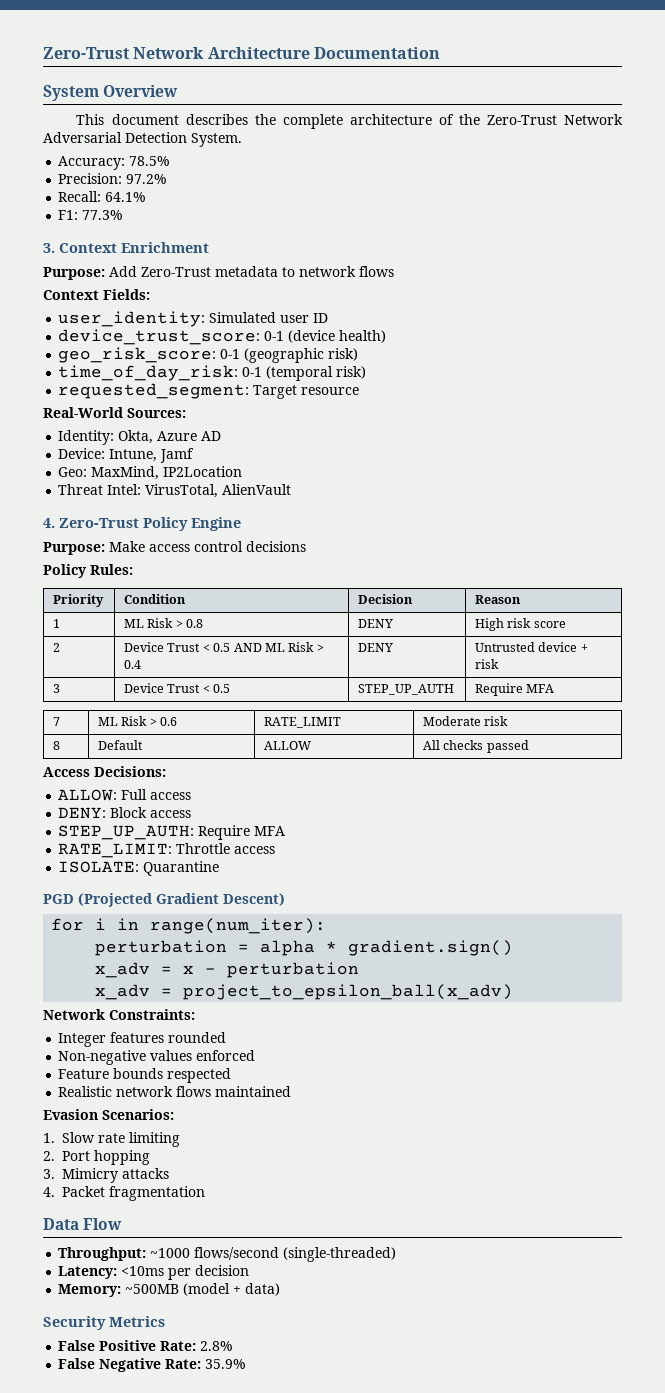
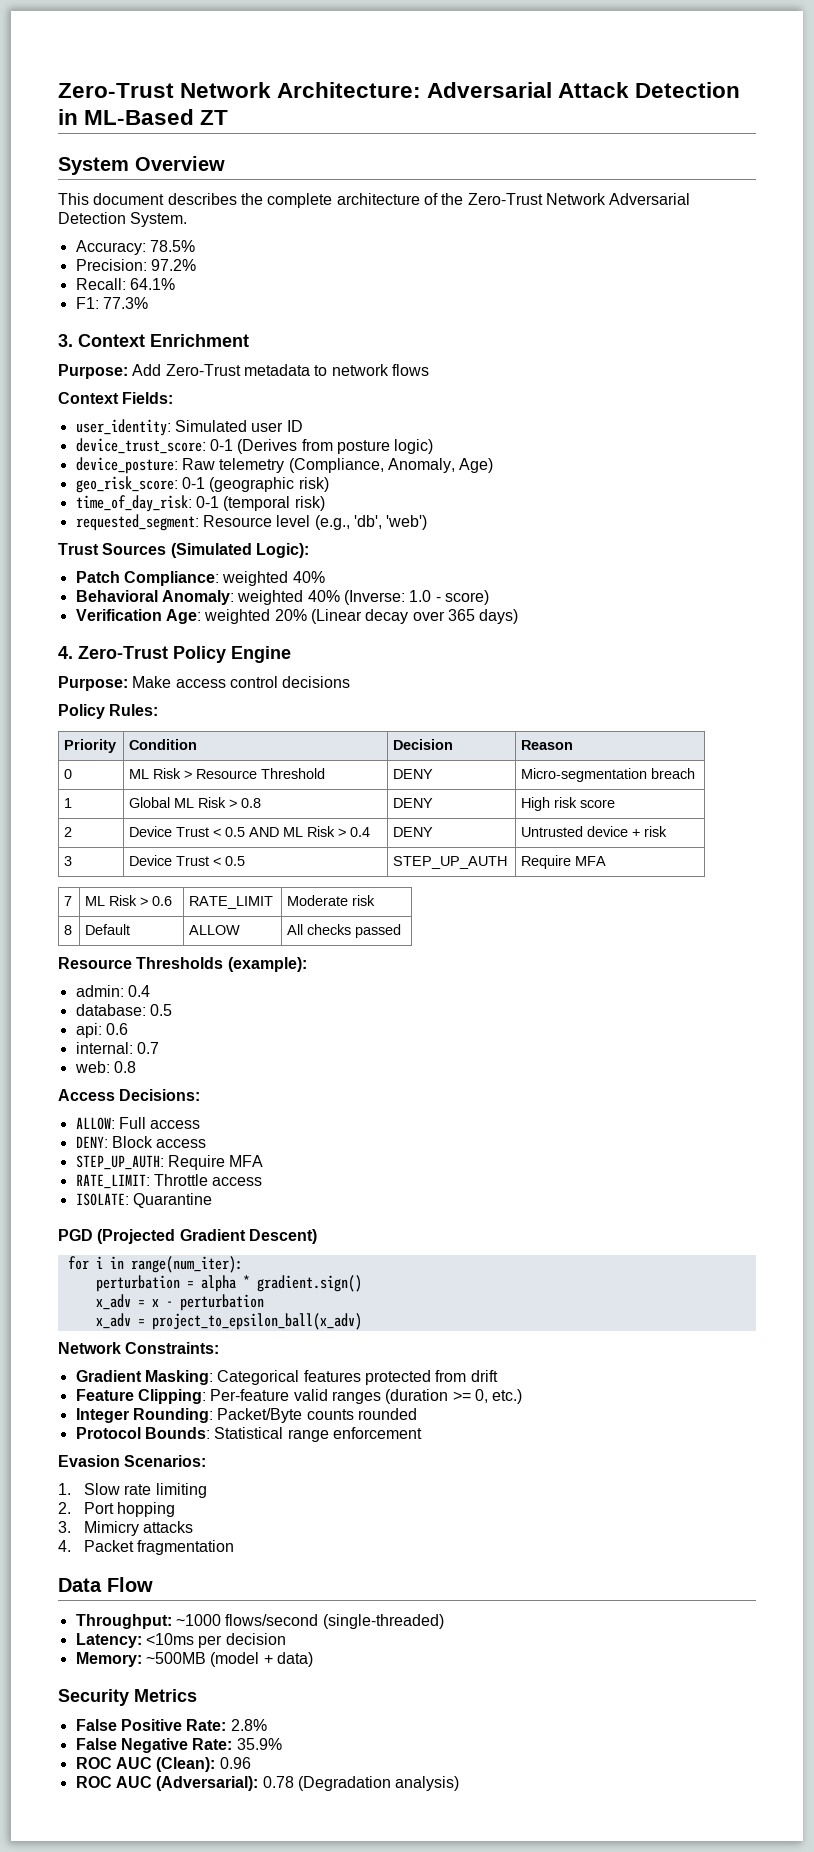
- Zero-Trust Network Architecture Documentation
+ Zero-Trust Network Architecture: Adversarial Attack Detection in ML-Based ZT
- device_trust_score: 0-1 (device health)
+ device_trust_score: 0-1 (Derives from posture logic)
+ device_posture: Raw telemetry (Compliance, Anomaly, Age)
- requested_segment: Target resource
- Real-World Sources:
- Identity: Okta, Azure AD
- Device: Intune, Jamf
- Geo: MaxMind, IP2Location
- Threat Intel: VirusTotal, AlienVault
+ requested_segment: Resource level (e.g., 'db', 'web')
+ Trust Sources (Simulated Logic):
+ Patch Compliance: weighted 40%
+ Behavioral Anomaly: weighted 40% (Inverse: 1.0 - score)
+ Verification Age: weighted 20% (Linear decay over 365 days)
+ 0 | ML Risk > Resource Threshold | DENY | Micro-segmentation breach
- 1 | ML Risk > 0.8 | DENY | High risk score
+ 1 | Global ML Risk > 0.8 | DENY | High risk score
+ Resource Thresholds (example):
+ admin: 0.4
+ database: 0.5
+ api: 0.6
+ internal: 0.7
+ web: 0.8
- Integer features rounded
- Non-negative values enforced
- Feature bounds respected
- Realistic network flows maintained
+ Gradient Masking: Categorical features protected from drift
+ Feature Clipping: Per-feature valid ranges (duration >= 0, etc.)
+ Integer Rounding: Packet/Byte counts rounded
+ Protocol Bounds: Statistical range enforcement
+ ROC AUC (Clean): 0.96
+ ROC AUC (Adversarial): 0.78 (Degradation analysis)

